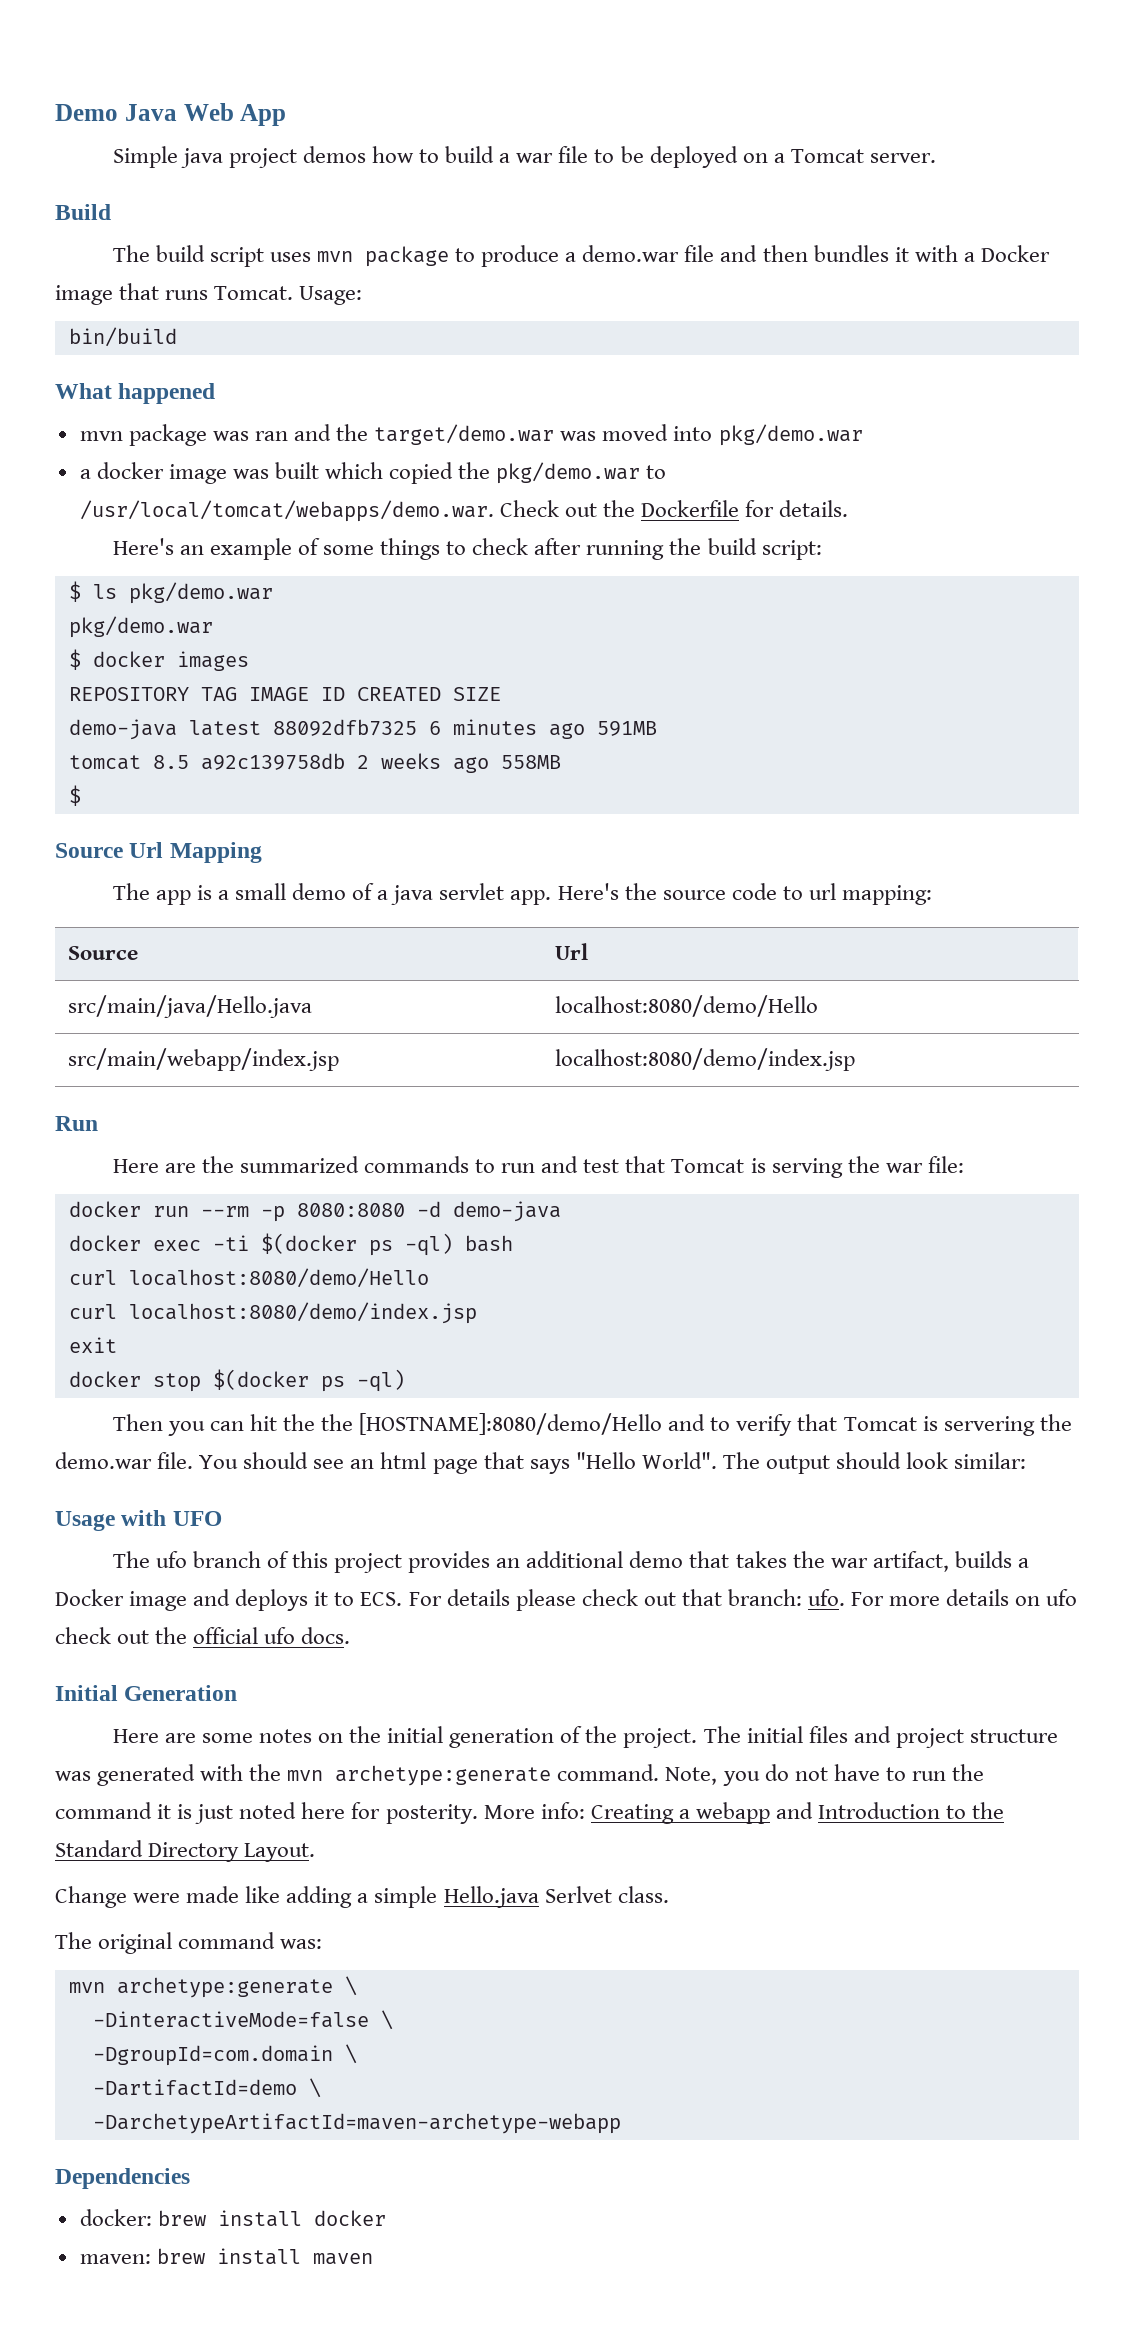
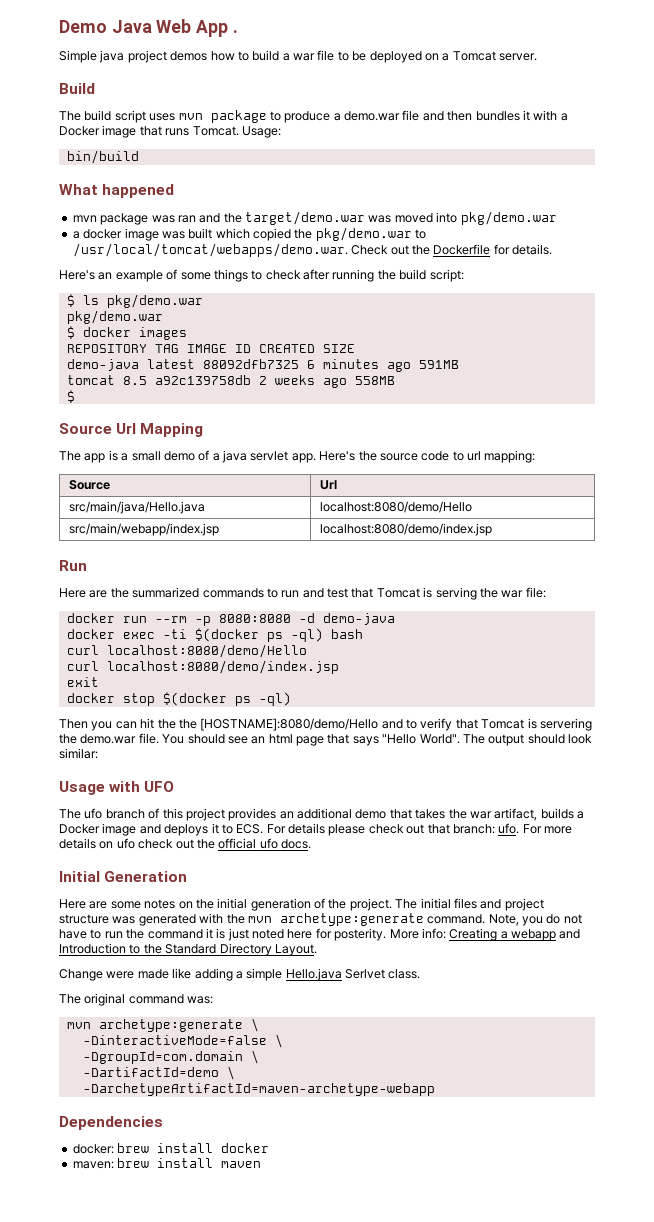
- Demo Java Web App
+ Demo Java Web App .

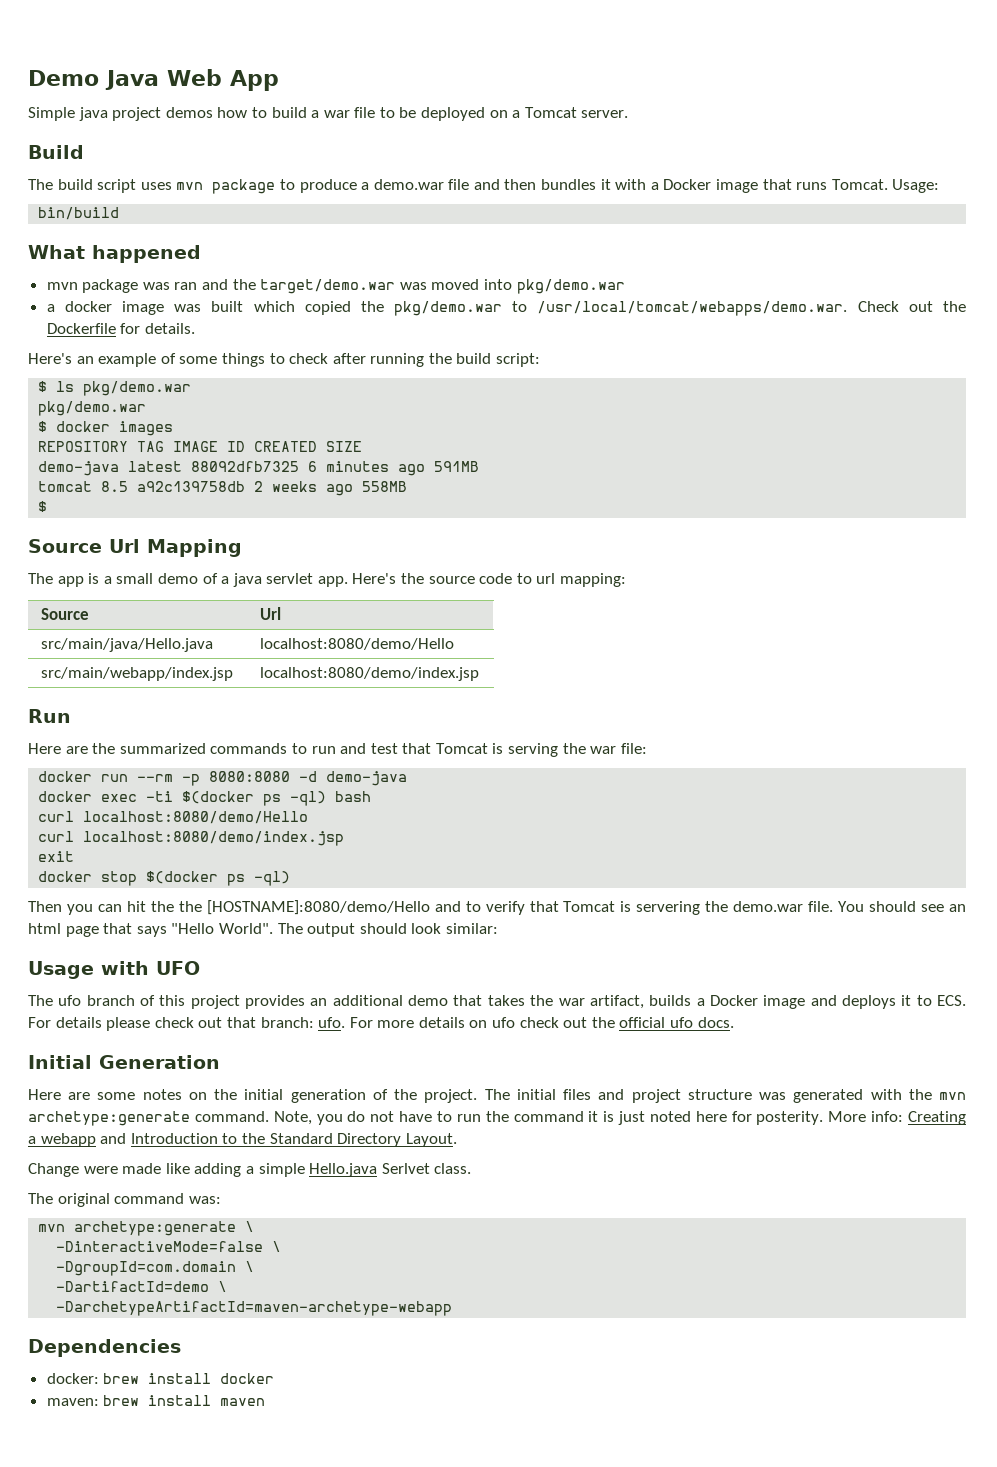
- Demo Java Web App .
+ Demo Java Web App

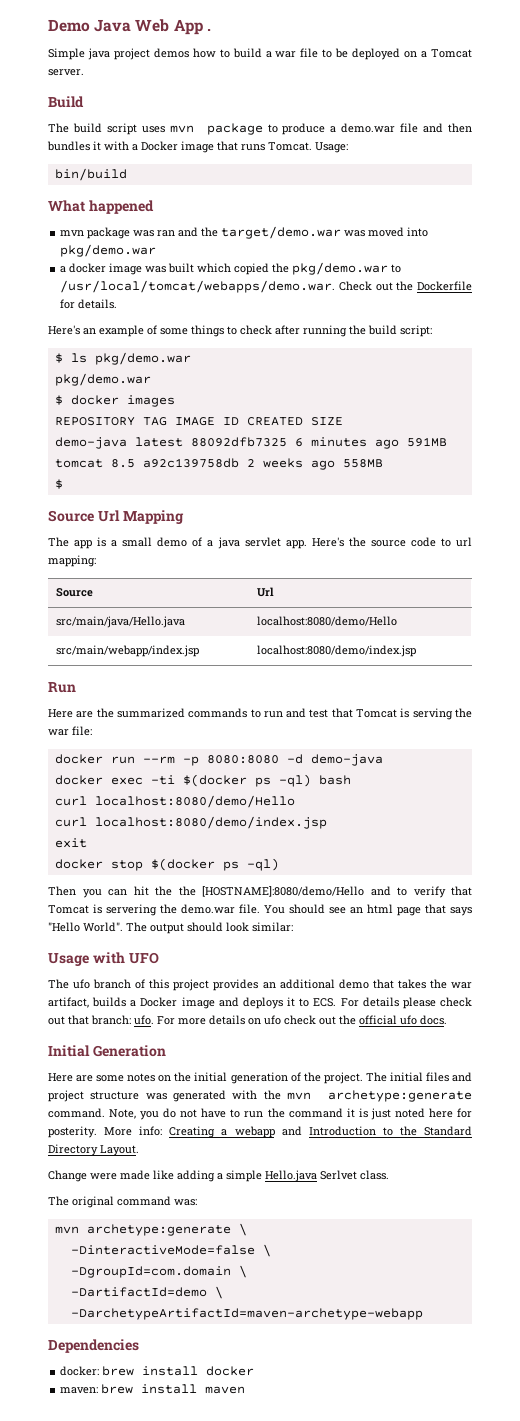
- Demo Java Web App
+ Demo Java Web App .

